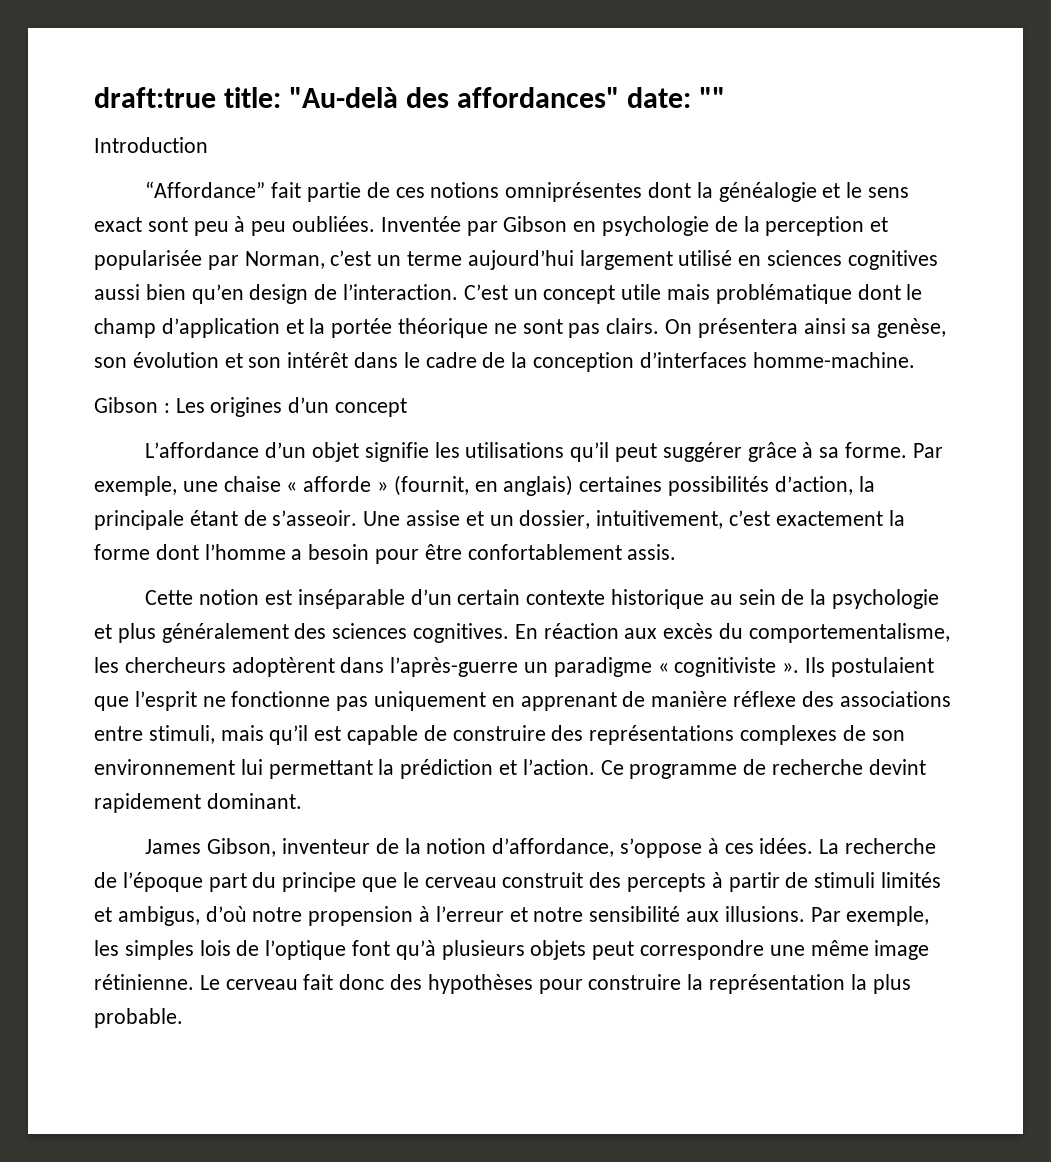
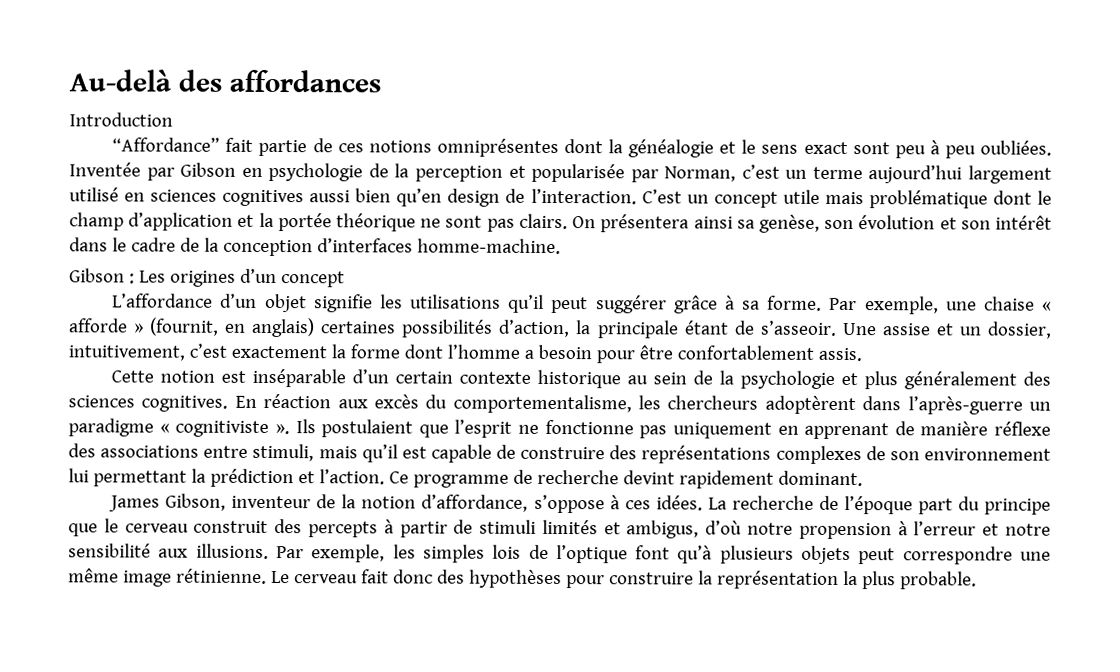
- draft:true title: "Au-delà des affordances" date: ""
+ Au-delà des affordances

